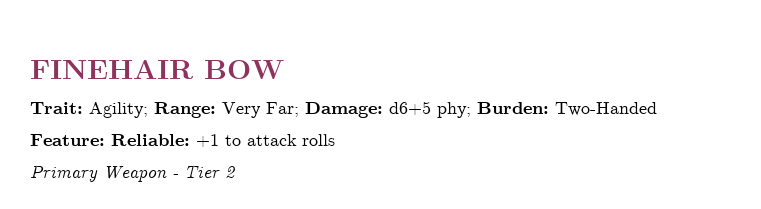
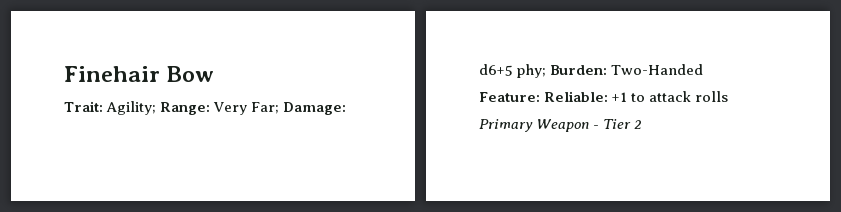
- FINEHAIR BOW
+ Finehair Bow

